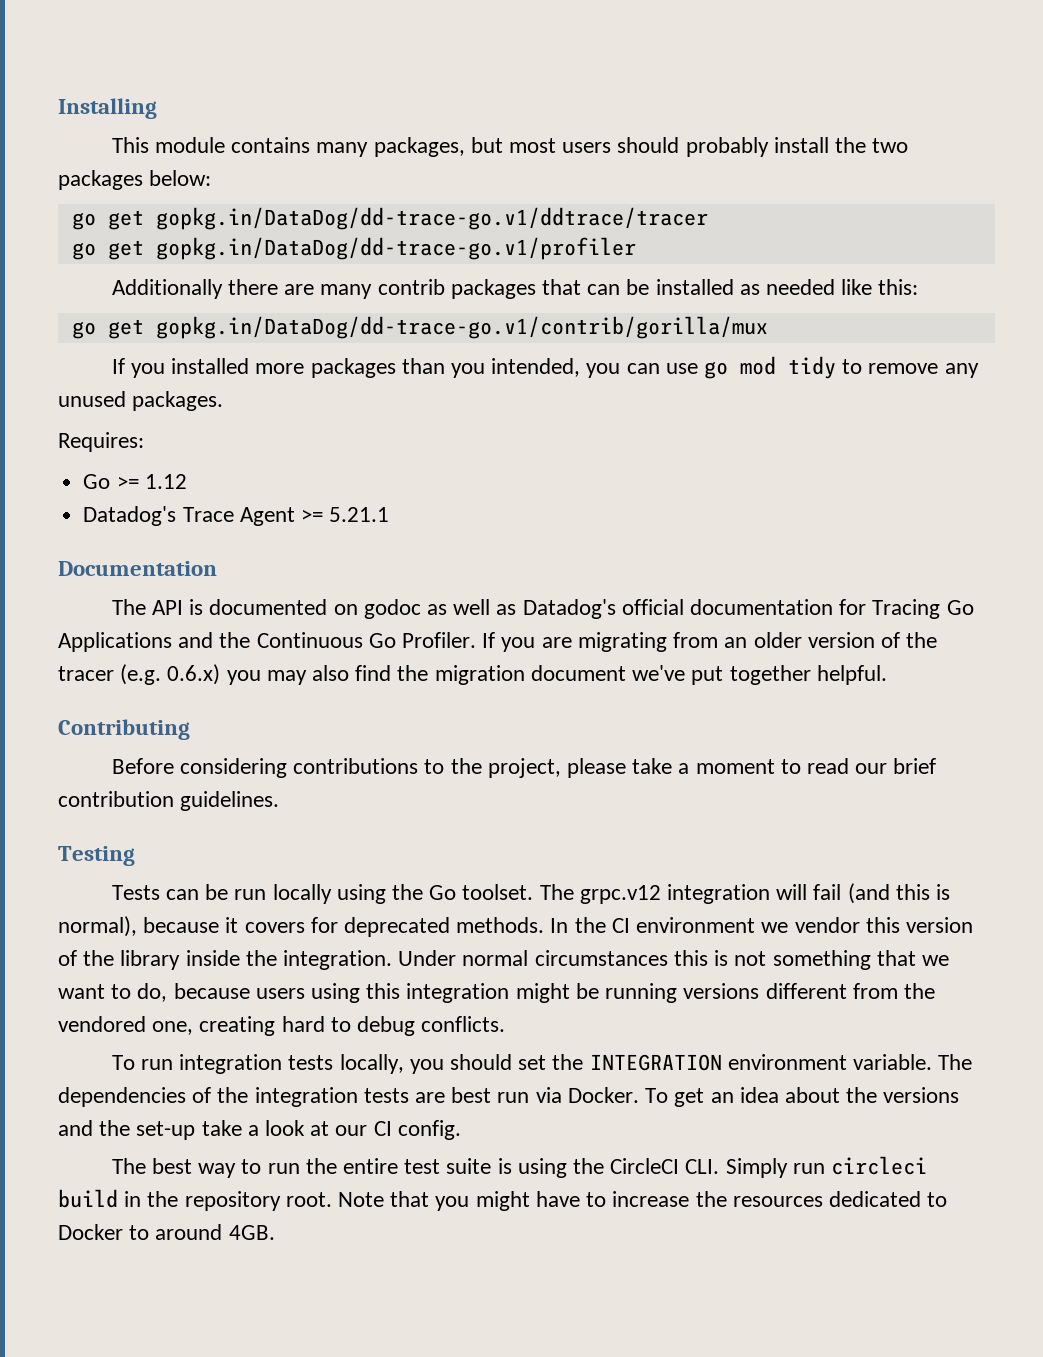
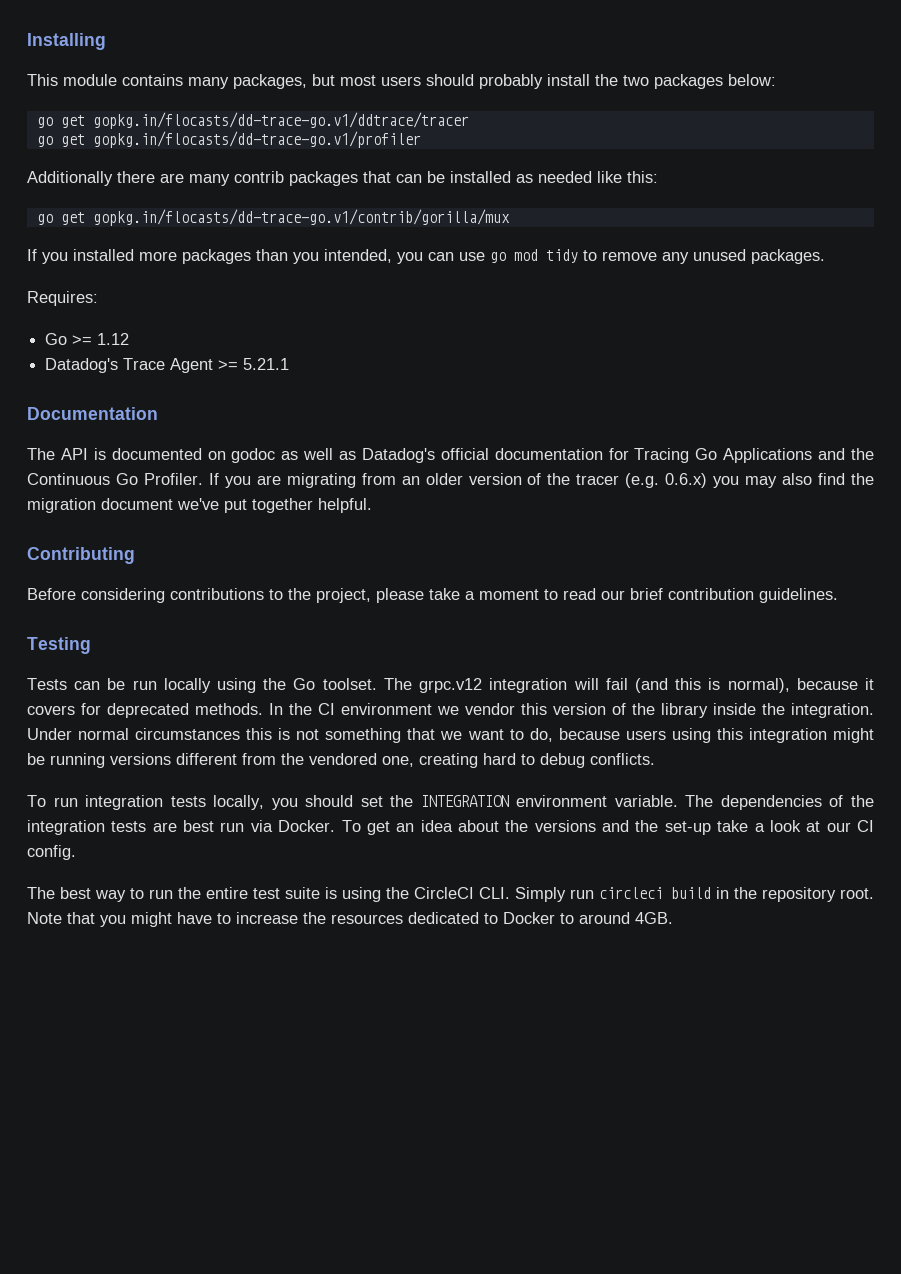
- go get gopkg.in/DataDog/dd-trace-go.v1/ddtrace/tracer
- go get gopkg.in/DataDog/dd-trace-go.v1/profiler
+ go get gopkg.in/flocasts/dd-trace-go.v1/ddtrace/tracer
+ go get gopkg.in/flocasts/dd-trace-go.v1/profiler
- go get gopkg.in/DataDog/dd-trace-go.v1/contrib/gorilla/mux
+ go get gopkg.in/flocasts/dd-trace-go.v1/contrib/gorilla/mux

